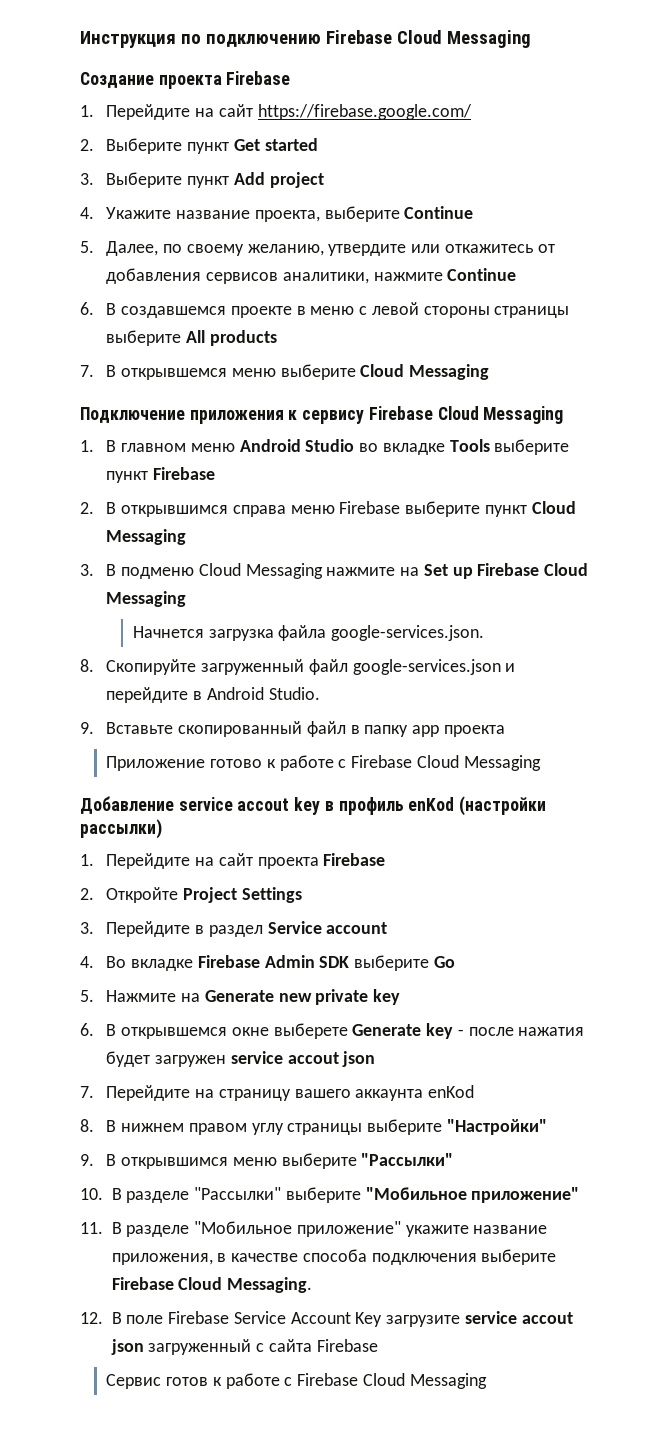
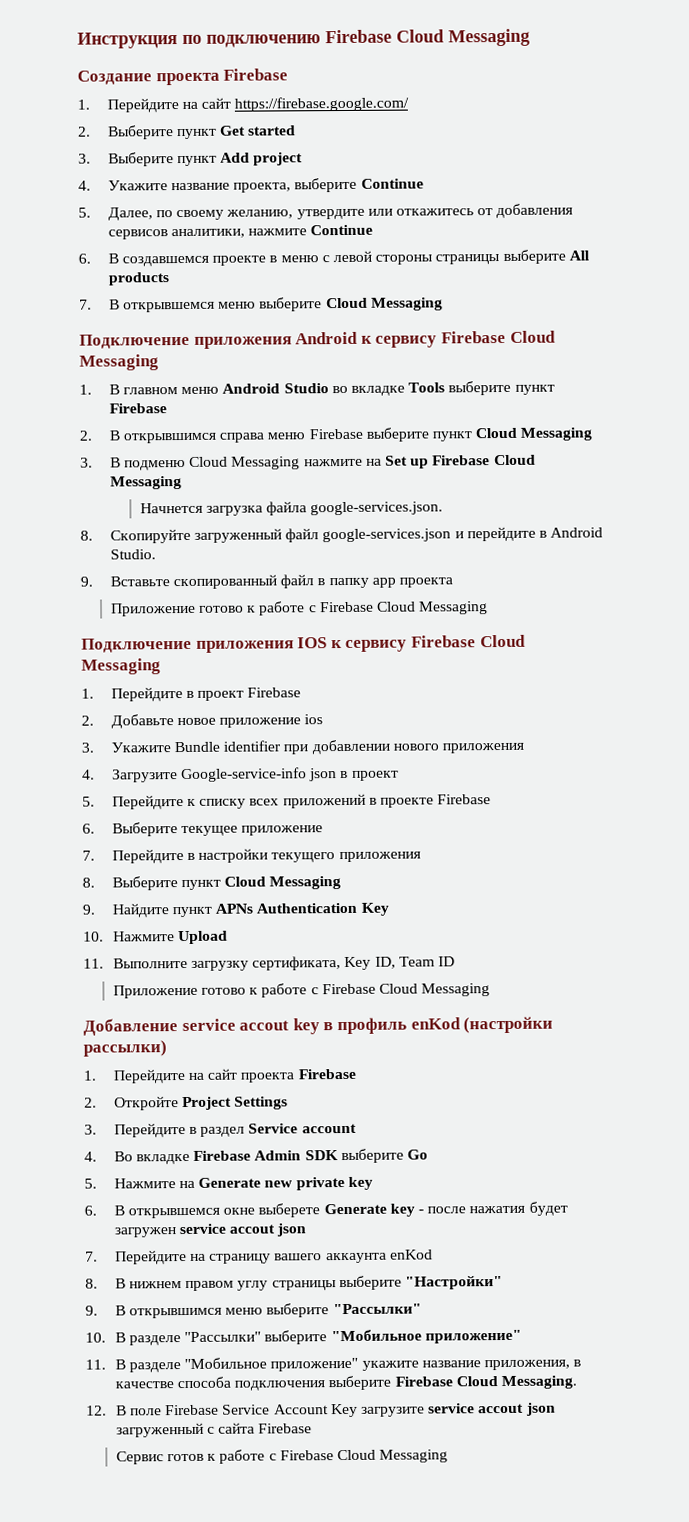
- Подключение приложения к сервису Firebase Cloud Messaging
+ Подключение приложения Android к сервису Firebase Cloud Messaging
+ Подключение приложения IOS к сервису Firebase Cloud Messaging
+ 1. Перейдите в проект Firebase
+ 2. Добавьте новое приложение ios
+ 3. Укажите Bundle identifier при добавлении нового приложения
+ 4. Загрузите Google-service-info json в проект
+ 5. Перейдите к списку всех приложений в проекте Firebase
+ 6. Выберите текущее приложение
+ 7. Перейдите в настройки текущего приложения
+ 8. Выберите пункт Cloud Messaging
+ 9. Найдите пункт APNs Authentication Key
+ 10. Нажмите Upload
+ 11. Выполните загрузку сертификата, Key ID, Team ID
+ Приложение готово к работе с Firebase Cloud Messaging

